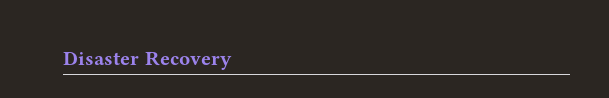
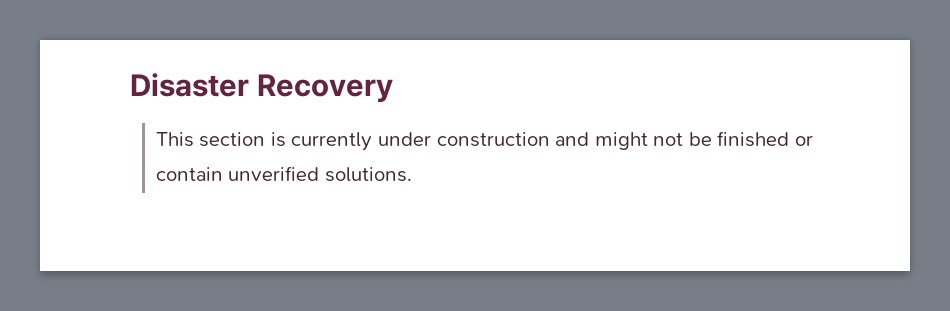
+ This section is currently under construction and might not be finished or contain unverified solutions.

